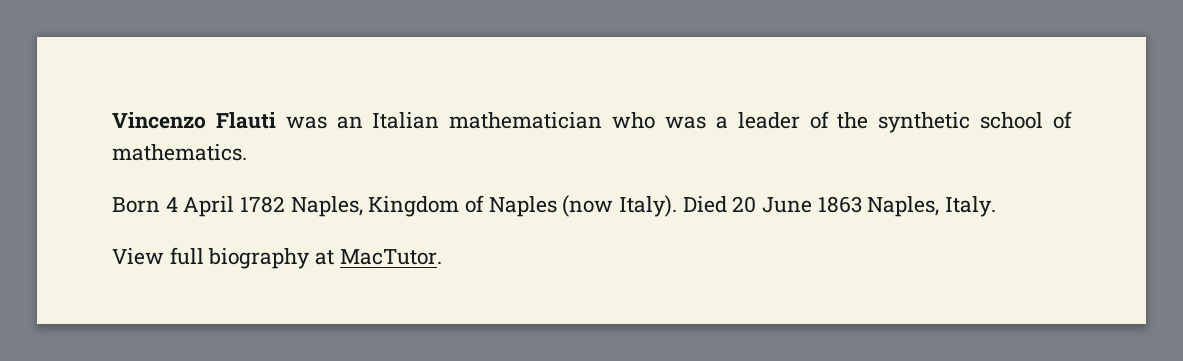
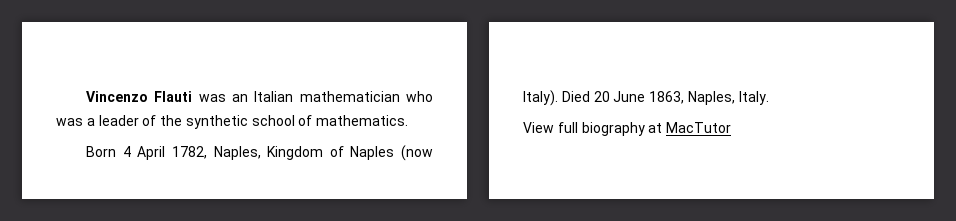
- Born 4 April 1782 Naples, Kingdom of Naples (now Italy).
+ Born 4 April 1782, Naples, Kingdom of Naples (now Italy).
- Died 20 June 1863 Naples, Italy.
+ Died 20 June 1863, Naples, Italy.
- View full biography at MacTutor.
+ View full biography at MacTutor

